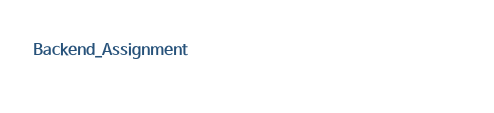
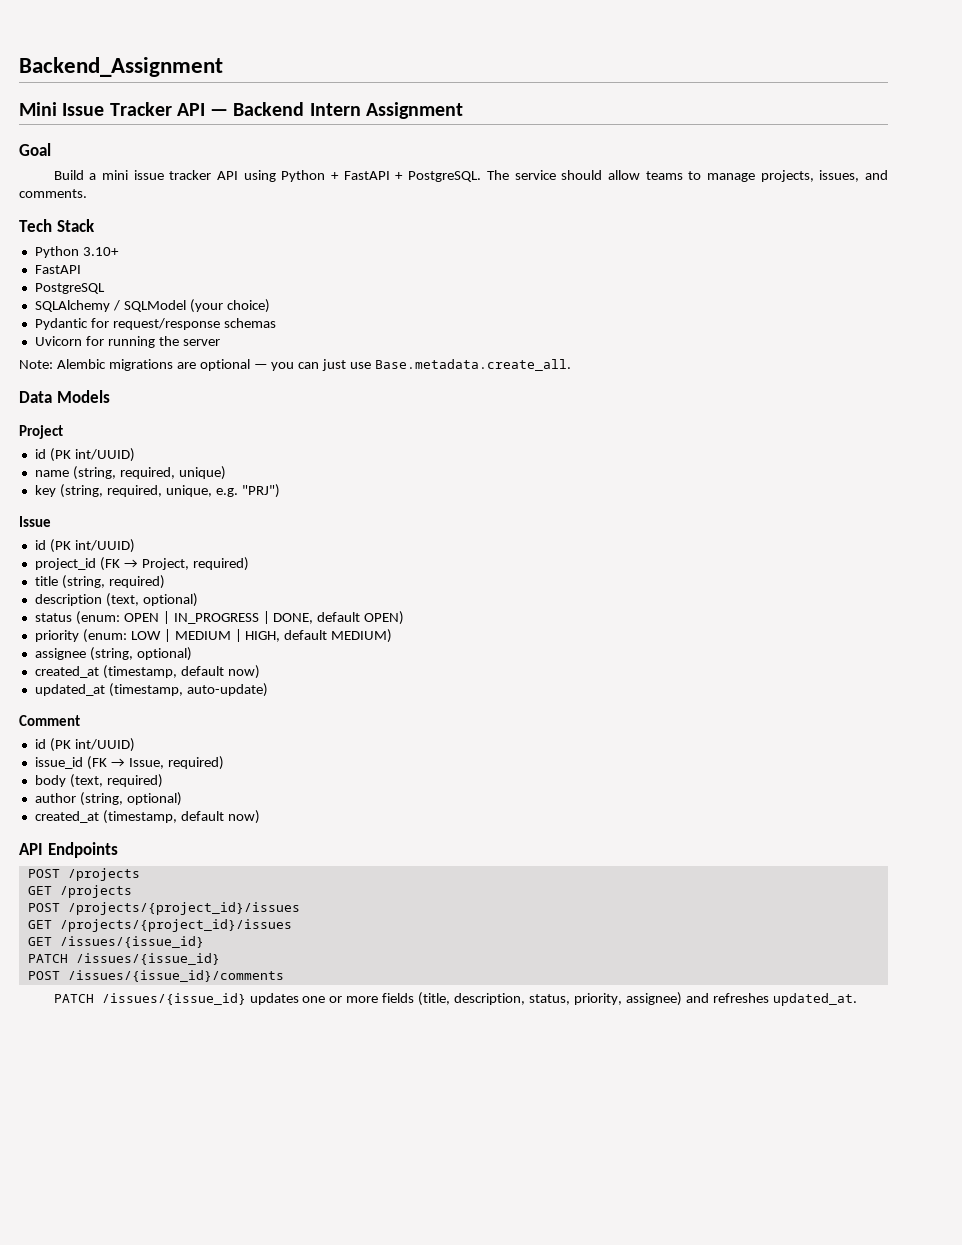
+ Mini Issue Tracker API — Backend Intern Assignment
+ Goal
+ Build a mini issue tracker API using Python + FastAPI + PostgreSQL. The service should allow teams to manage projects, issues, and comments.
+ Tech Stack
+ Python 3.10+
+ FastAPI
+ PostgreSQL
+ SQLAlchemy / SQLModel (your choice)
+ Pydantic for request/response schemas
+ Uvicorn for running the server
+ Note: Alembic migrations are optional — you can just use Base.metadata.create_all.
+ Data Models
+ Project
+ id (PK int/UUID)
+ name (string, required, unique)
+ key (string, required, unique, e.g. "PRJ")
+ Issue
+ id (PK int/UUID)
+ project_id (FK → Project, required)
+ title (string, required)
+ description (text, optional)
+ status (enum: OPEN | IN_PROGRESS | DONE, default OPEN)
+ priority (enum: LOW | MEDIUM | HIGH, default MEDIUM)
+ assignee (string, optional)
+ created_at (timestamp, default now)
+ updated_at (timestamp, auto-update)
+ Comment
+ id (PK int/UUID)
+ issue_id (FK → Issue, required)
+ body (text, required)
+ author (string, optional)
+ created_at (timestamp, default now)
+ API Endpoints
+ POST /projects
+ GET /projects
+ POST /projects/{project_id}/issues
+ GET /projects/{project_id}/issues
+ GET /issues/{issue_id}
+ PATCH /issues/{issue_id}
+ POST /issues/{issue_id}/comments
+ PATCH /issues/{issue_id} updates one or more fields (title, description, status, priority, assignee) and refreshes updated_at.

